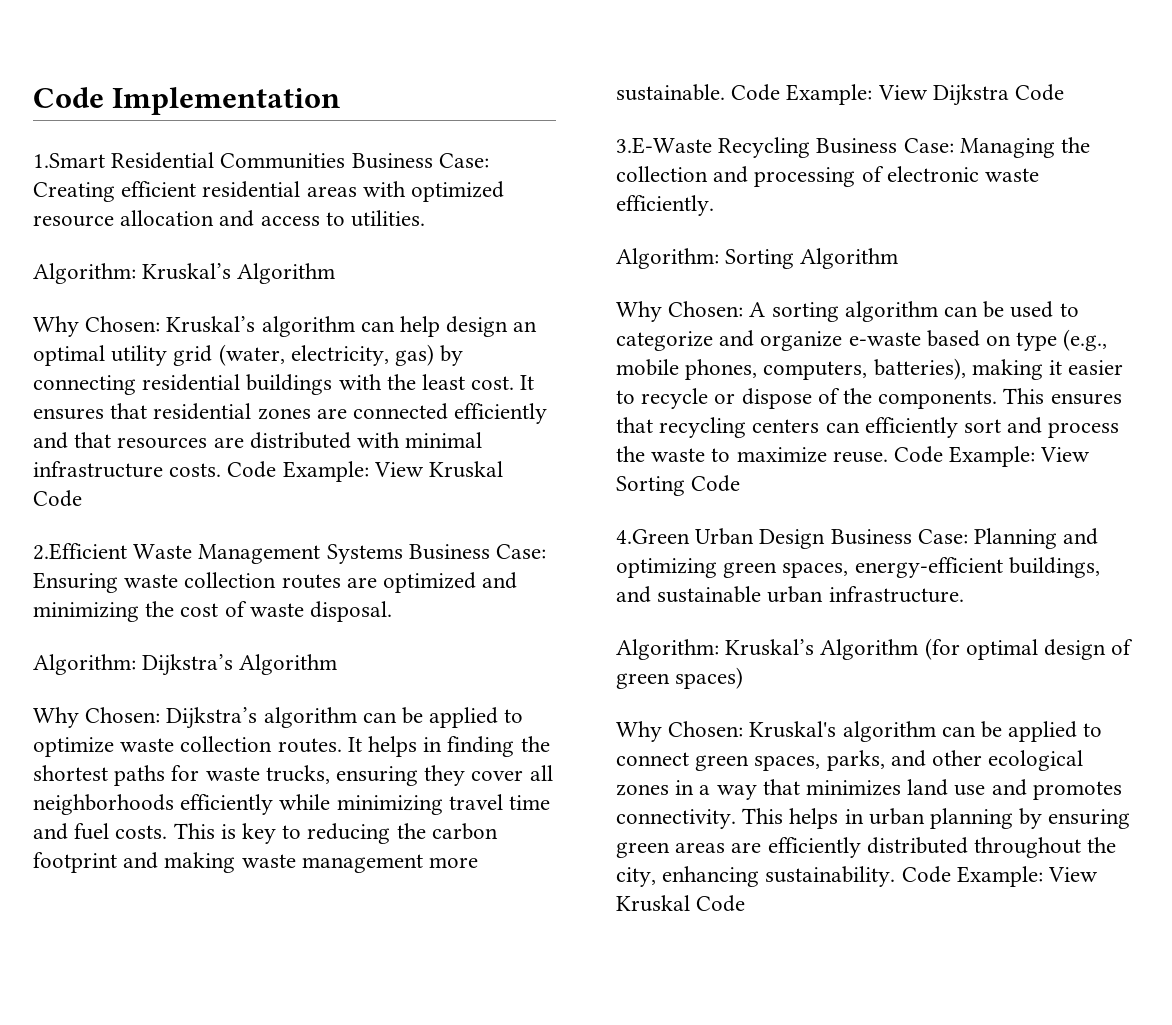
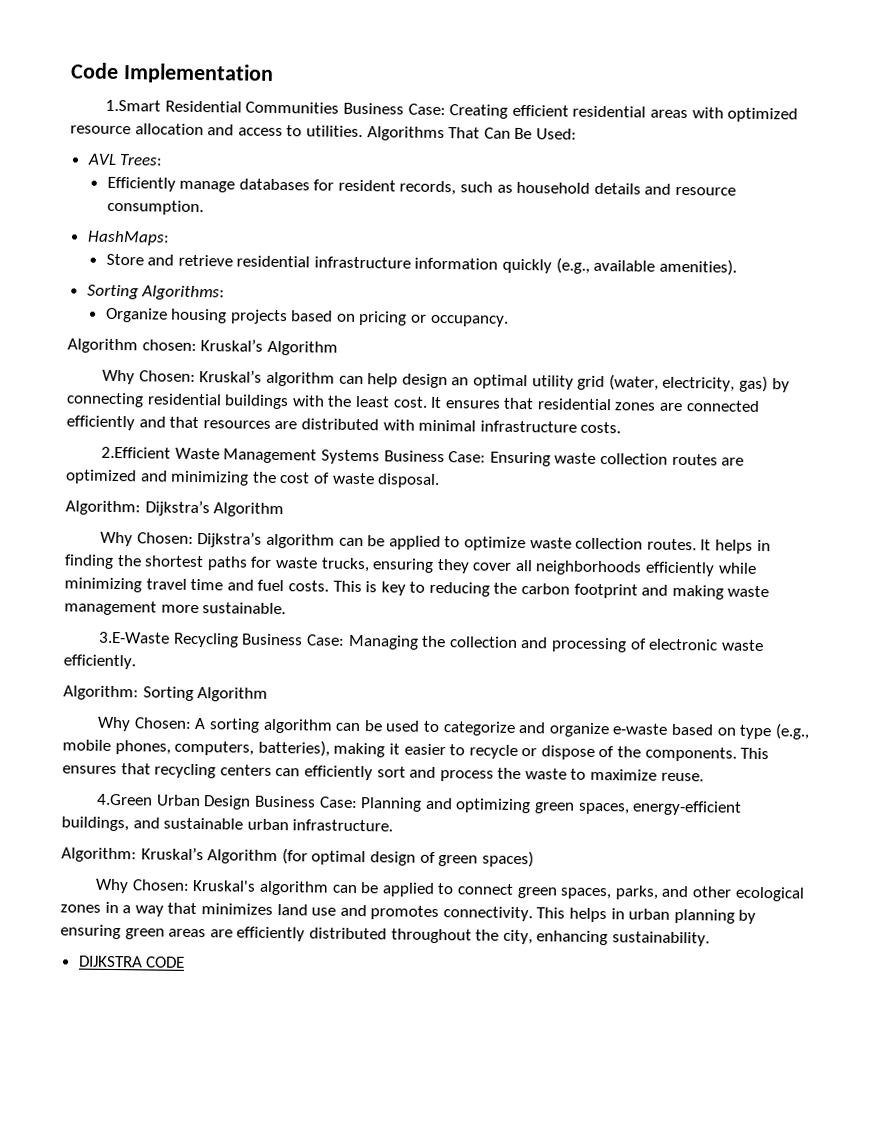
- 1.Smart Residential Communities Business Case: Creating efficient residential areas with optimized resource allocation and access to utilities.
- Algorithm: Kruskal’s Algorithm
+ 1.Smart Residential Communities Business Case: Creating efficient residential areas with optimized resource allocation and access to utilities. Algorithms That Can Be Used:
+ AVL Trees:
+ Efficiently manage databases for resident records, such as household details and resource consumption.
+ HashMaps:
+ Store and retrieve residential infrastructure information quickly (e.g., available amenities).
+ Sorting Algorithms:
+ Organize housing projects based on pricing or occupancy.
+ Algorithm chosen: Kruskal’s Algorithm
- It ensures that residential zones are connected efficiently and that resources are distributed with minimal infrastructure costs. Code Example: View Kruskal Code
+ It ensures that residential zones are connected efficiently and that resources are distributed with minimal infrastructure costs.
- Code Example: View Dijkstra Code
- Code Example: View Sorting Code
- This helps in urban planning by ensuring green areas are efficiently distributed throughout the city, enhancing sustainability. Code Example: View Kruskal Code
+ This helps in urban planning by ensuring green areas are efficiently distributed throughout the city, enhancing sustainability.
+ DIJKSTRA CODE

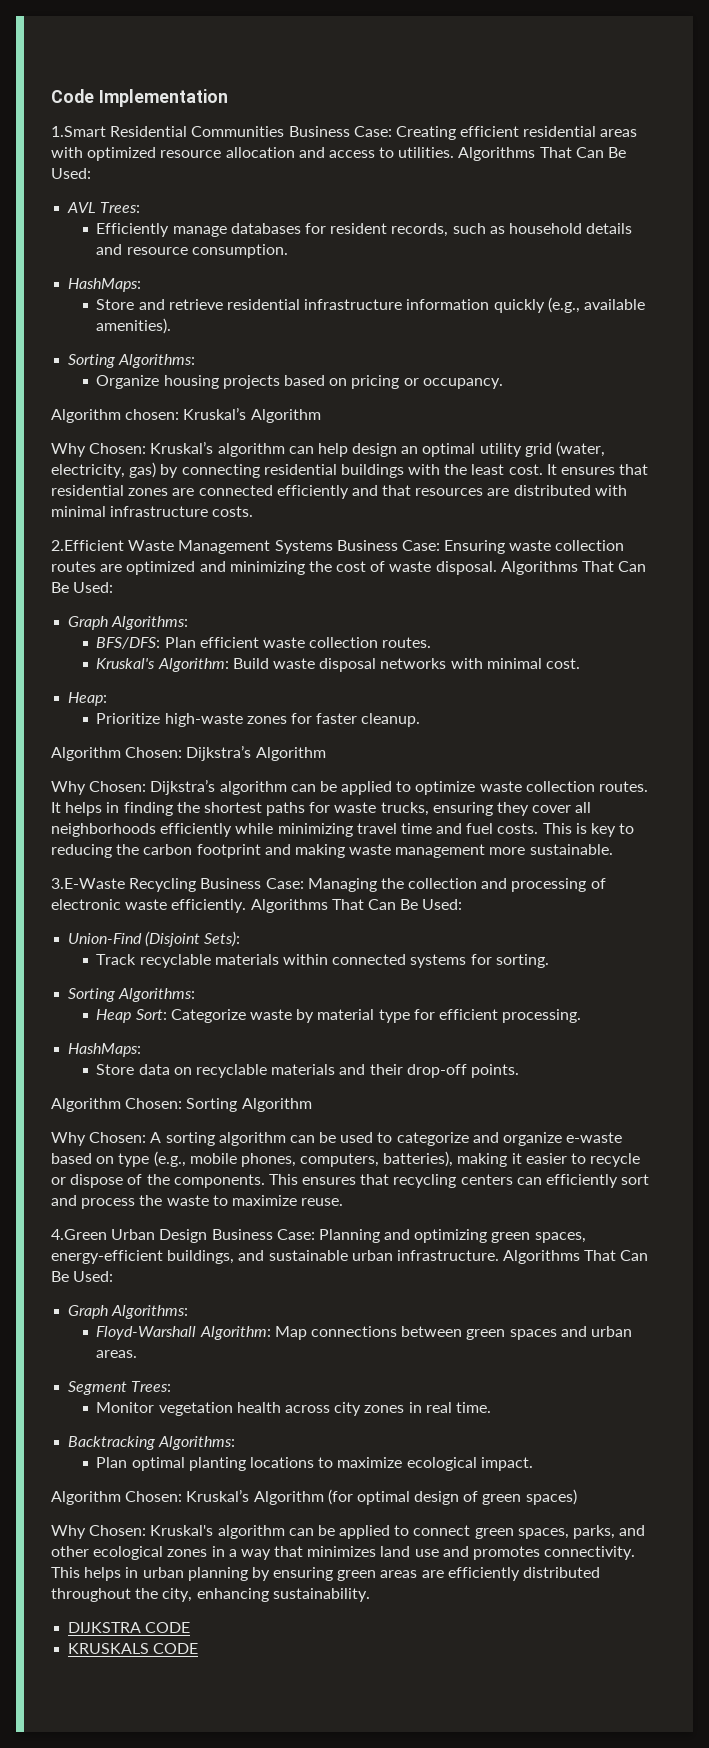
- 2.Efficient Waste Management Systems Business Case: Ensuring waste collection routes are optimized and minimizing the cost of waste disposal.
- Algorithm: Dijkstra’s Algorithm
+ 2.Efficient Waste Management Systems Business Case: Ensuring waste collection routes are optimized and minimizing the cost of waste disposal. Algorithms That Can Be Used:
+ Graph Algorithms:
+ BFS/DFS: Plan efficient waste collection routes.
+ Kruskal's Algorithm: Build waste disposal networks with minimal cost.
+ Heap:
+ Prioritize high-waste zones for faster cleanup.
+ Algorithm Chosen: Dijkstra’s Algorithm
- 3.E-Waste Recycling Business Case: Managing the collection and processing of electronic waste efficiently.
- Algorithm: Sorting Algorithm
+ 3.E-Waste Recycling Business Case: Managing the collection and processing of electronic waste efficiently. Algorithms That Can Be Used:
+ Union-Find (Disjoint Sets):
+ Track recyclable materials within connected systems for sorting.
+ Sorting Algorithms:
+ Heap Sort: Categorize waste by material type for efficient processing.
+ HashMaps:
+ Store data on recyclable materials and their drop-off points.
+ Algorithm Chosen: Sorting Algorithm
- 4.Green Urban Design Business Case: Planning and optimizing green spaces, energy-efficient buildings, and sustainable urban infrastructure.
- Algorithm: Kruskal’s Algorithm (for optimal design of green spaces)
+ 4.Green Urban Design Business Case: Planning and optimizing green spaces, energy-efficient buildings, and sustainable urban infrastructure. Algorithms That Can Be Used:
+ Graph Algorithms:
+ Floyd-Warshall Algorithm: Map connections between green spaces and urban areas.
+ Segment Trees:
+ Monitor vegetation health across city zones in real time.
+ Backtracking Algorithms:
+ Plan optimal planting locations to maximize ecological impact.
+ Algorithm Chosen: Kruskal’s Algorithm (for optimal design of green spaces)
+ KRUSKALS CODE

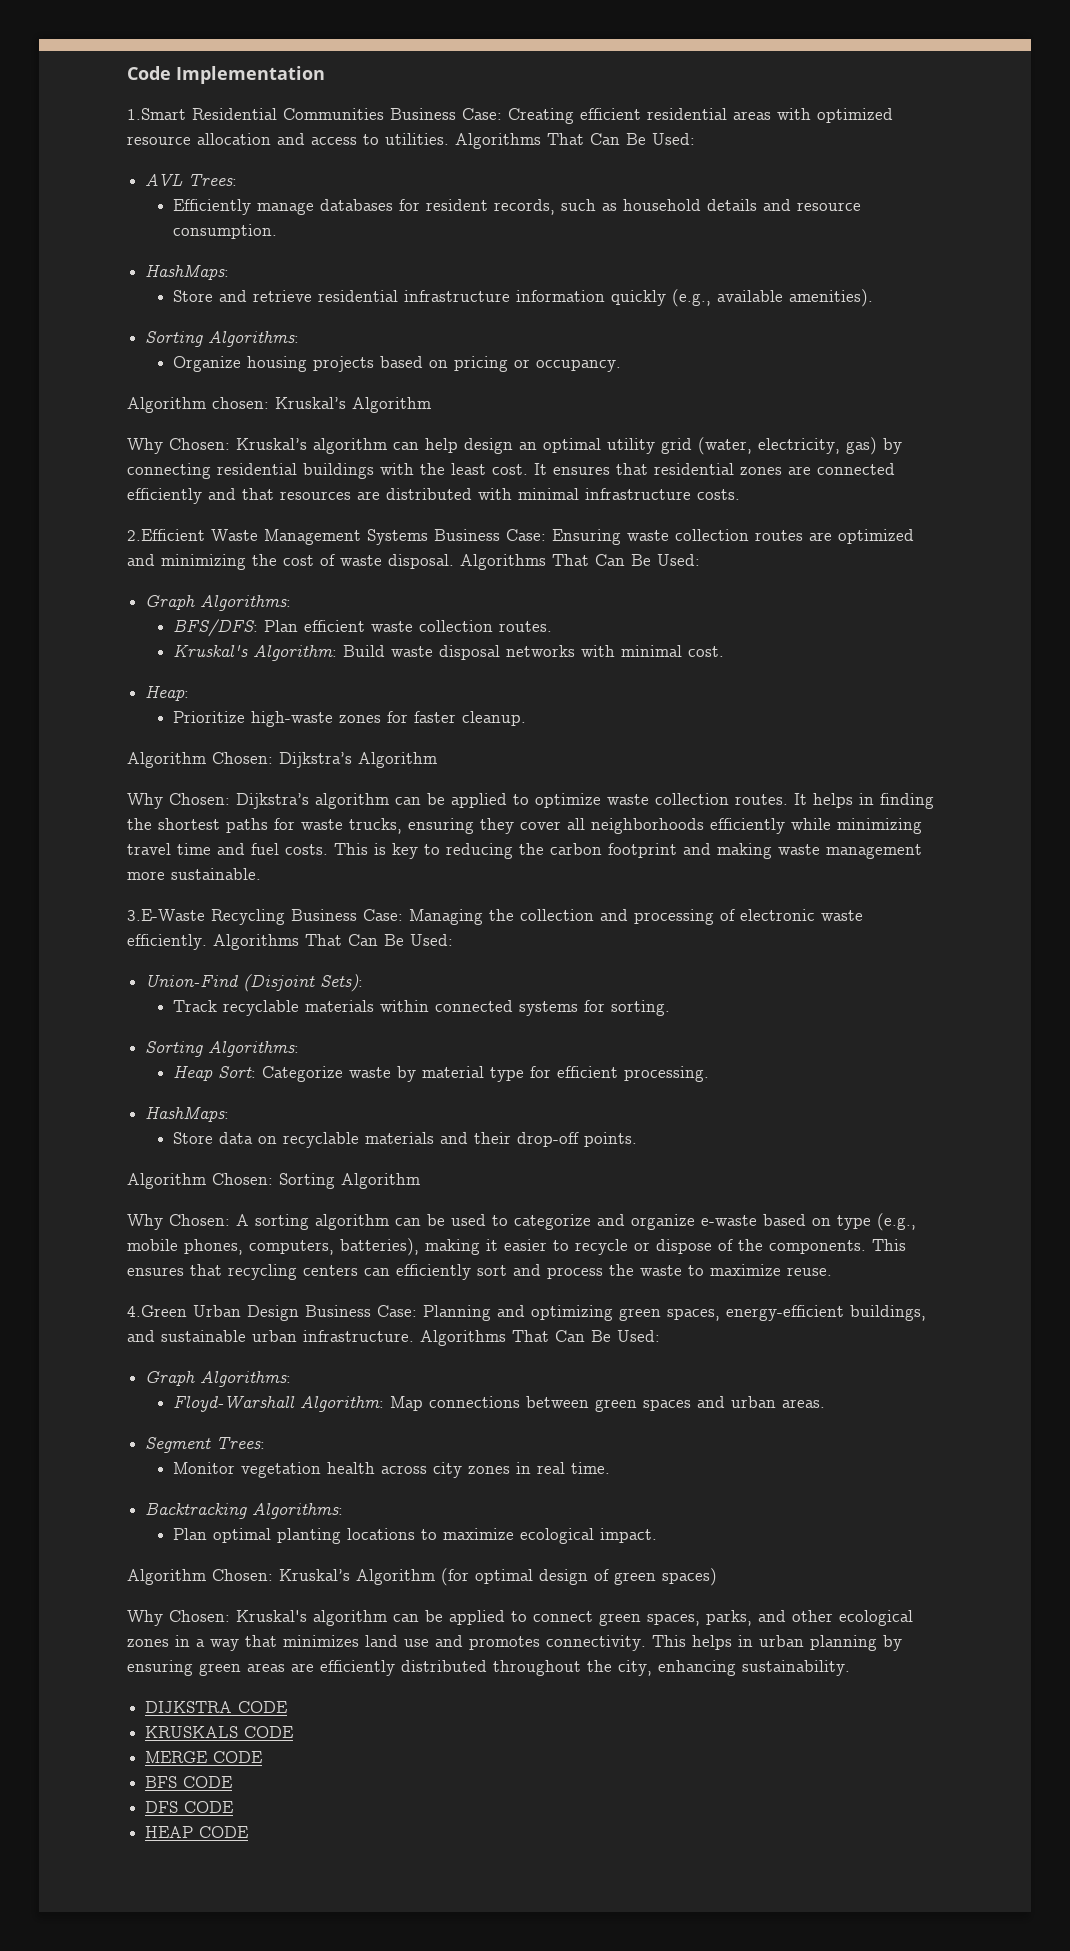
+ MERGE CODE
+ BFS CODE
+ DFS CODE
+ HEAP CODE

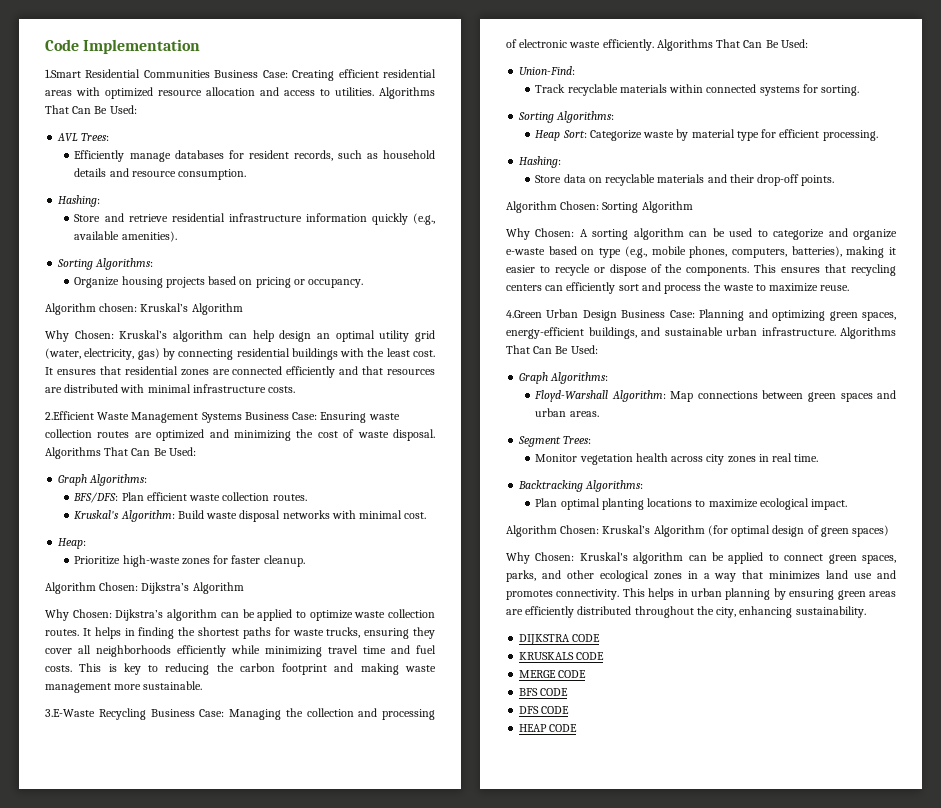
  Efficiently manage databases for resident records, such as household details and resource consumption.
- HashMaps:
+ Hashing:
- Union-Find (Disjoint Sets):
+ Union-Find:
  Heap Sort: Categorize waste by material type for efficient processing.
- HashMaps:
+ Hashing:

